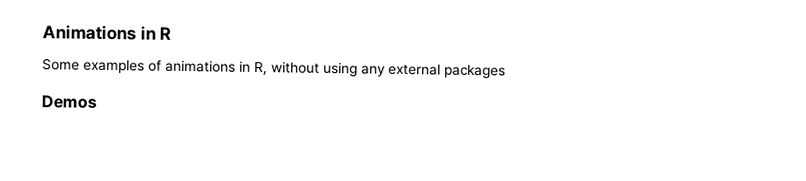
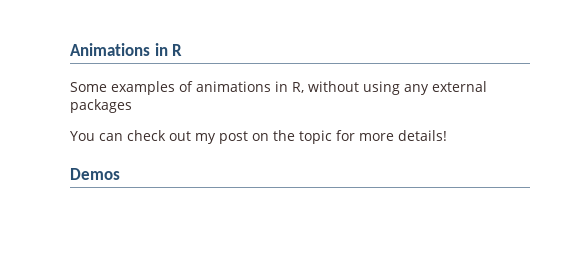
+ You can check out my post on the topic for more details!

